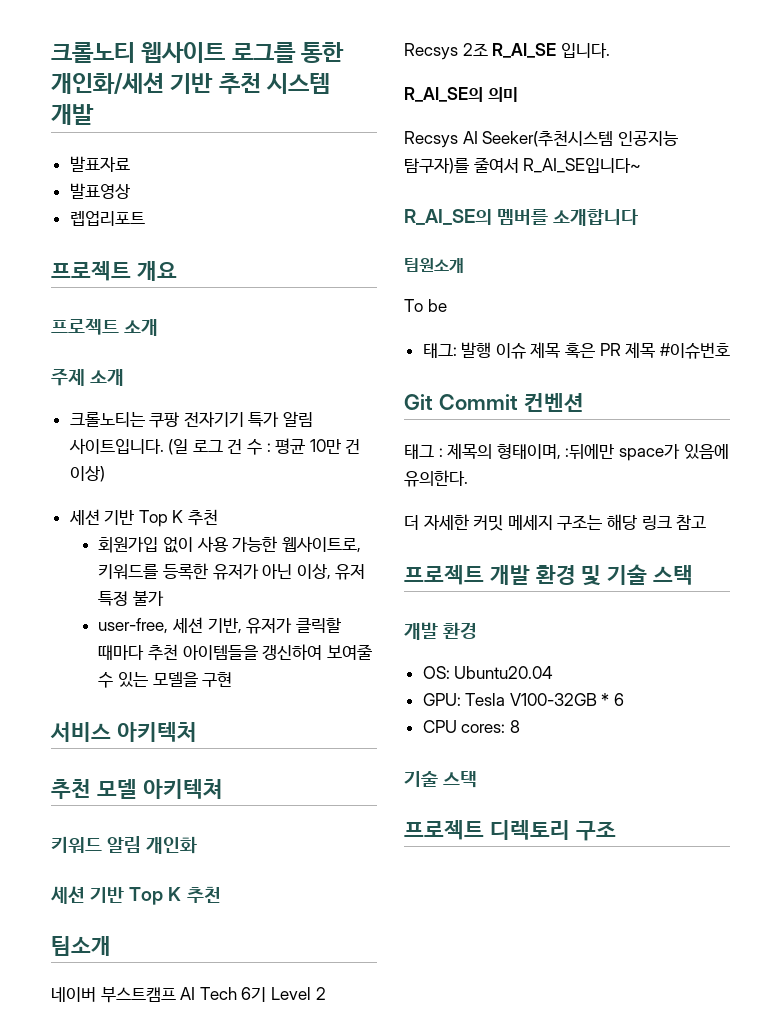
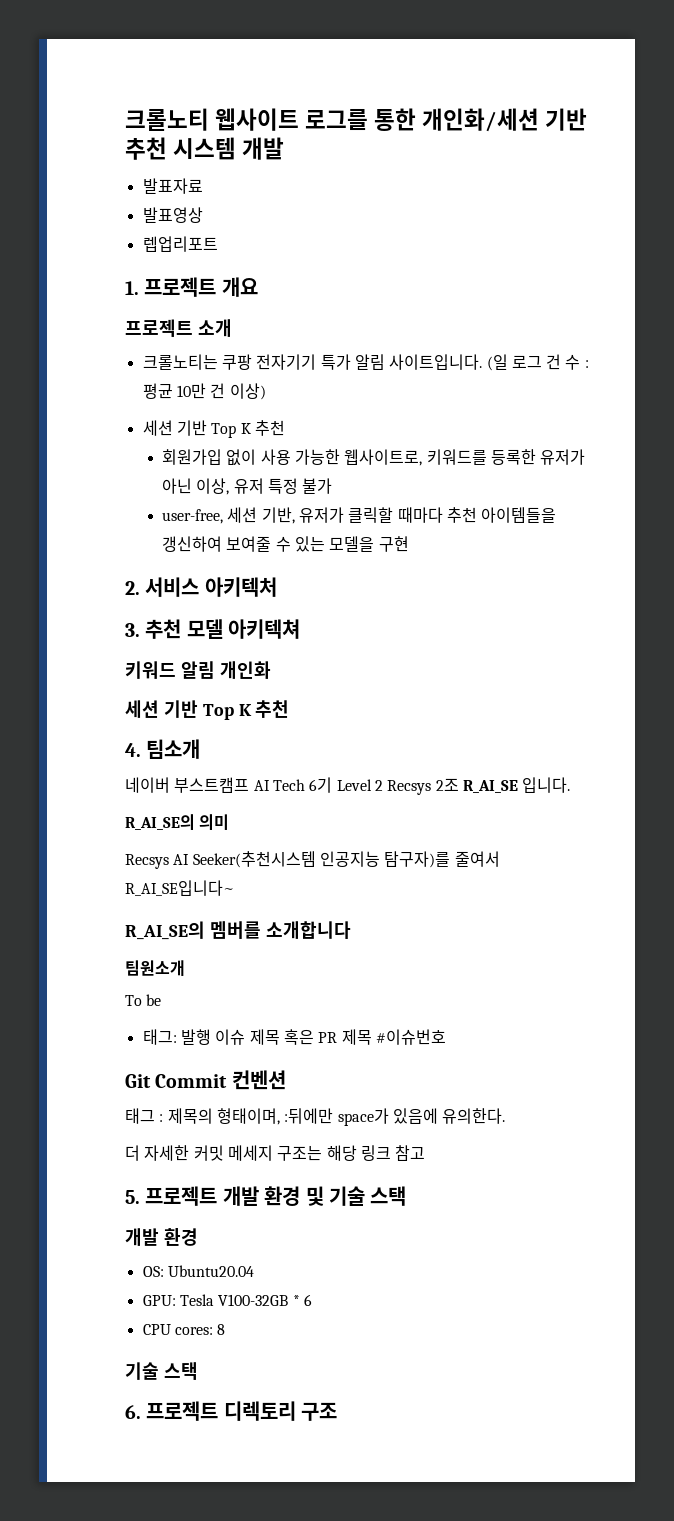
- 프로젝트 개요
+ 1. 프로젝트 개요
- 주제 소개
- 서비스 아키텍처
+ 2. 서비스 아키텍처
- 추천 모델 아키텍쳐
+ 3. 추천 모델 아키텍쳐
- 팀소개
+ 4. 팀소개
- 프로젝트 개발 환경 및 기술 스택
+ 5. 프로젝트 개발 환경 및 기술 스택
- 프로젝트 디렉토리 구조
+ 6. 프로젝트 디렉토리 구조

